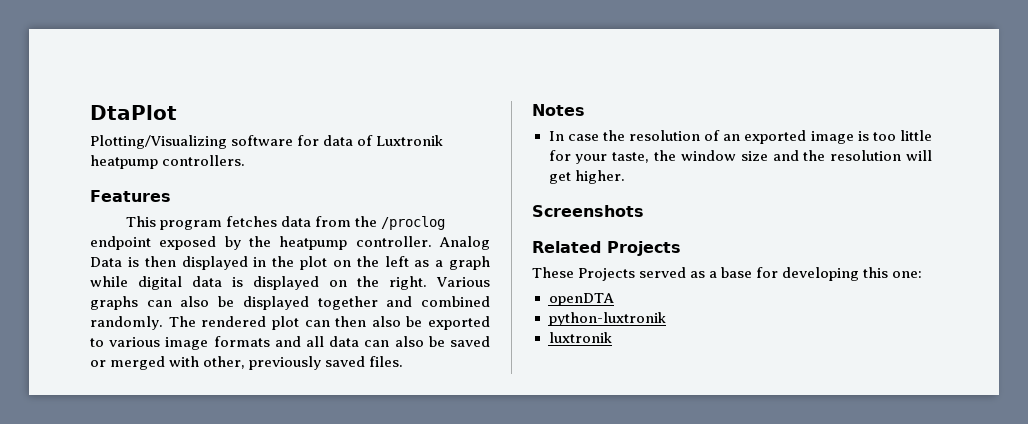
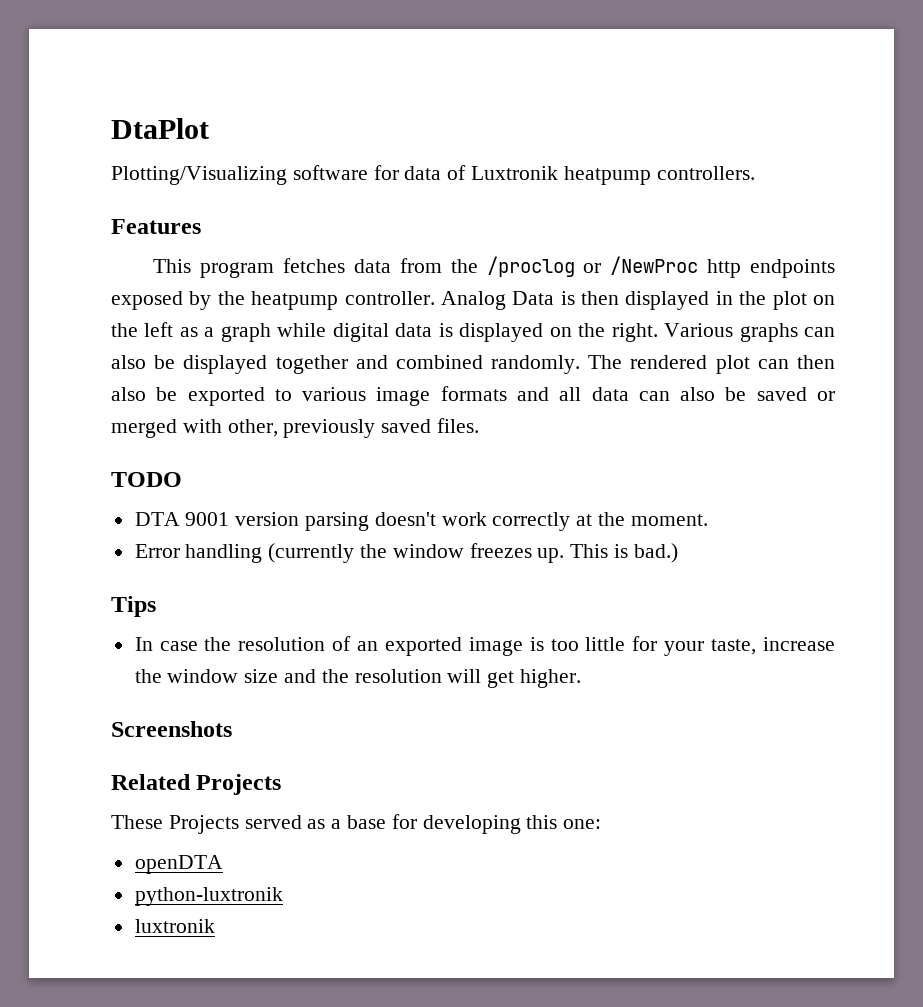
- This program fetches data from the /proclog endpoint exposed by the heatpump controller.
+ This program fetches data from the /proclog or /NewProc http endpoints exposed by the heatpump controller.
- Notes
+ TODO
+ DTA 9001 version parsing doesn't work correctly at the moment.
+ Error handling (currently the window freezes up. This is bad.)
+ Tips
- In case the resolution of an exported image is too little for your taste, the window size and the resolution will get higher.
+ In case the resolution of an exported image is too little for your taste, increase the window size and the resolution will get higher.

